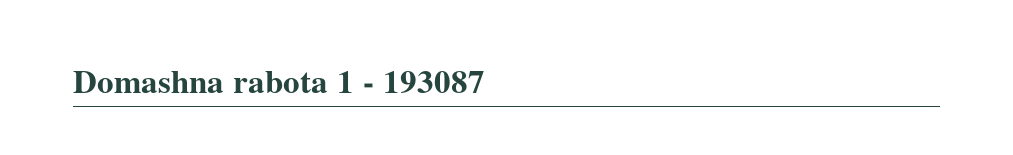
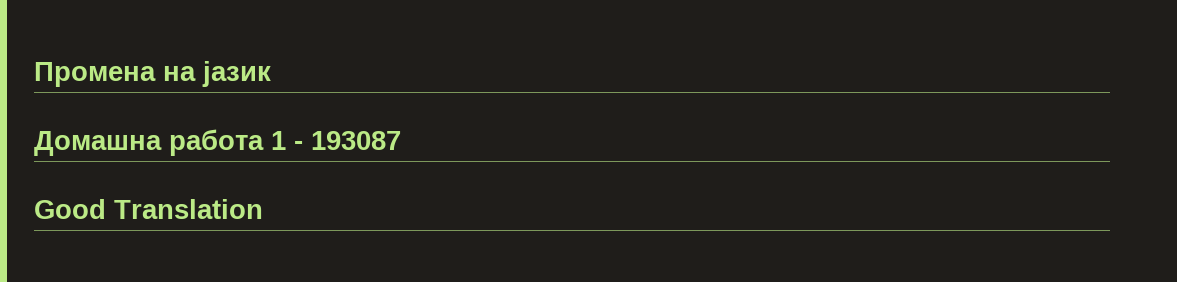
- Domashna rabota 1 - 193087
+ Промена на јазик
+ Домашна работа 1 - 193087
+ Good Translation

